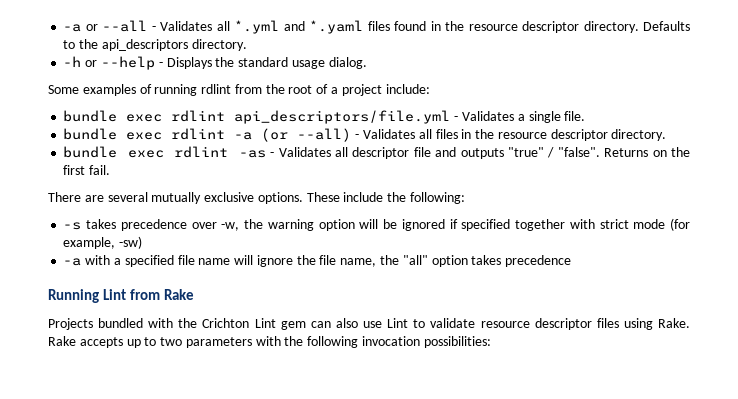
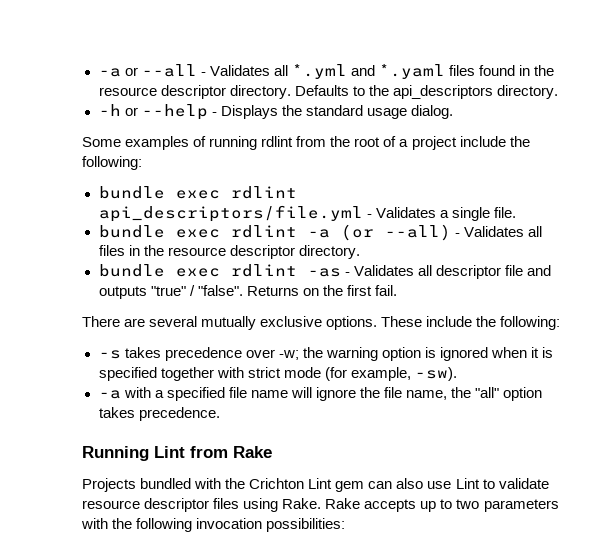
- Some examples of running rdlint from the root of a project include:
+ Some examples of running rdlint from the root of a project include the following:
- -s takes precedence over -w, the warning option will be ignored if specified together with strict mode (for example, -sw)
+ -s takes precedence over -w; the warning option is ignored when it is specified together with strict mode (for example, -sw).
- -a with a specified file name will ignore the file name, the "all" option takes precedence
+ -a with a specified file name will ignore the file name, the "all" option takes precedence.

